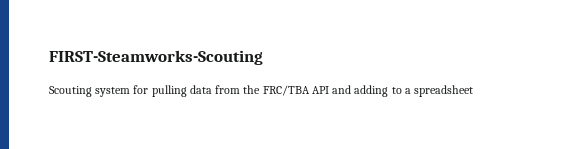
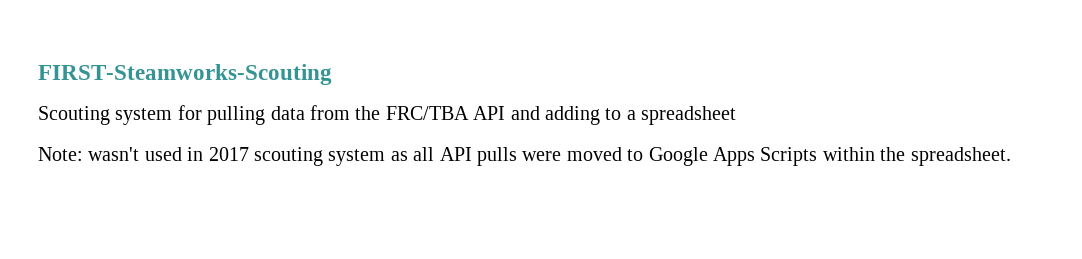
+ Note: wasn't used in 2017 scouting system as all API pulls were moved to Google Apps Scripts within the spreadsheet.

